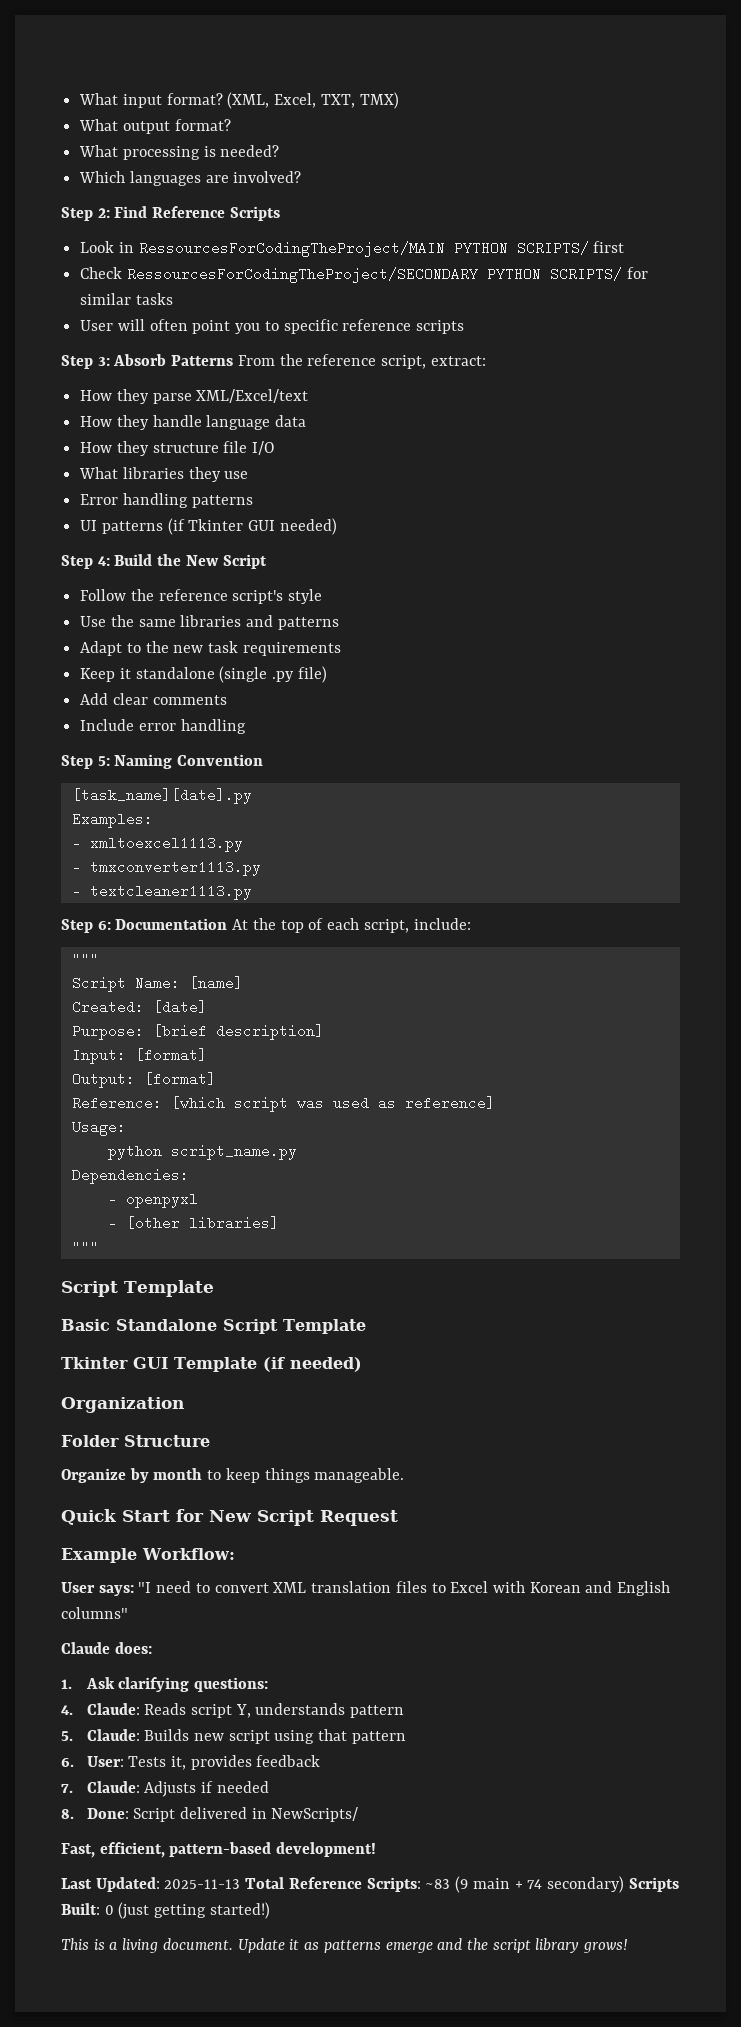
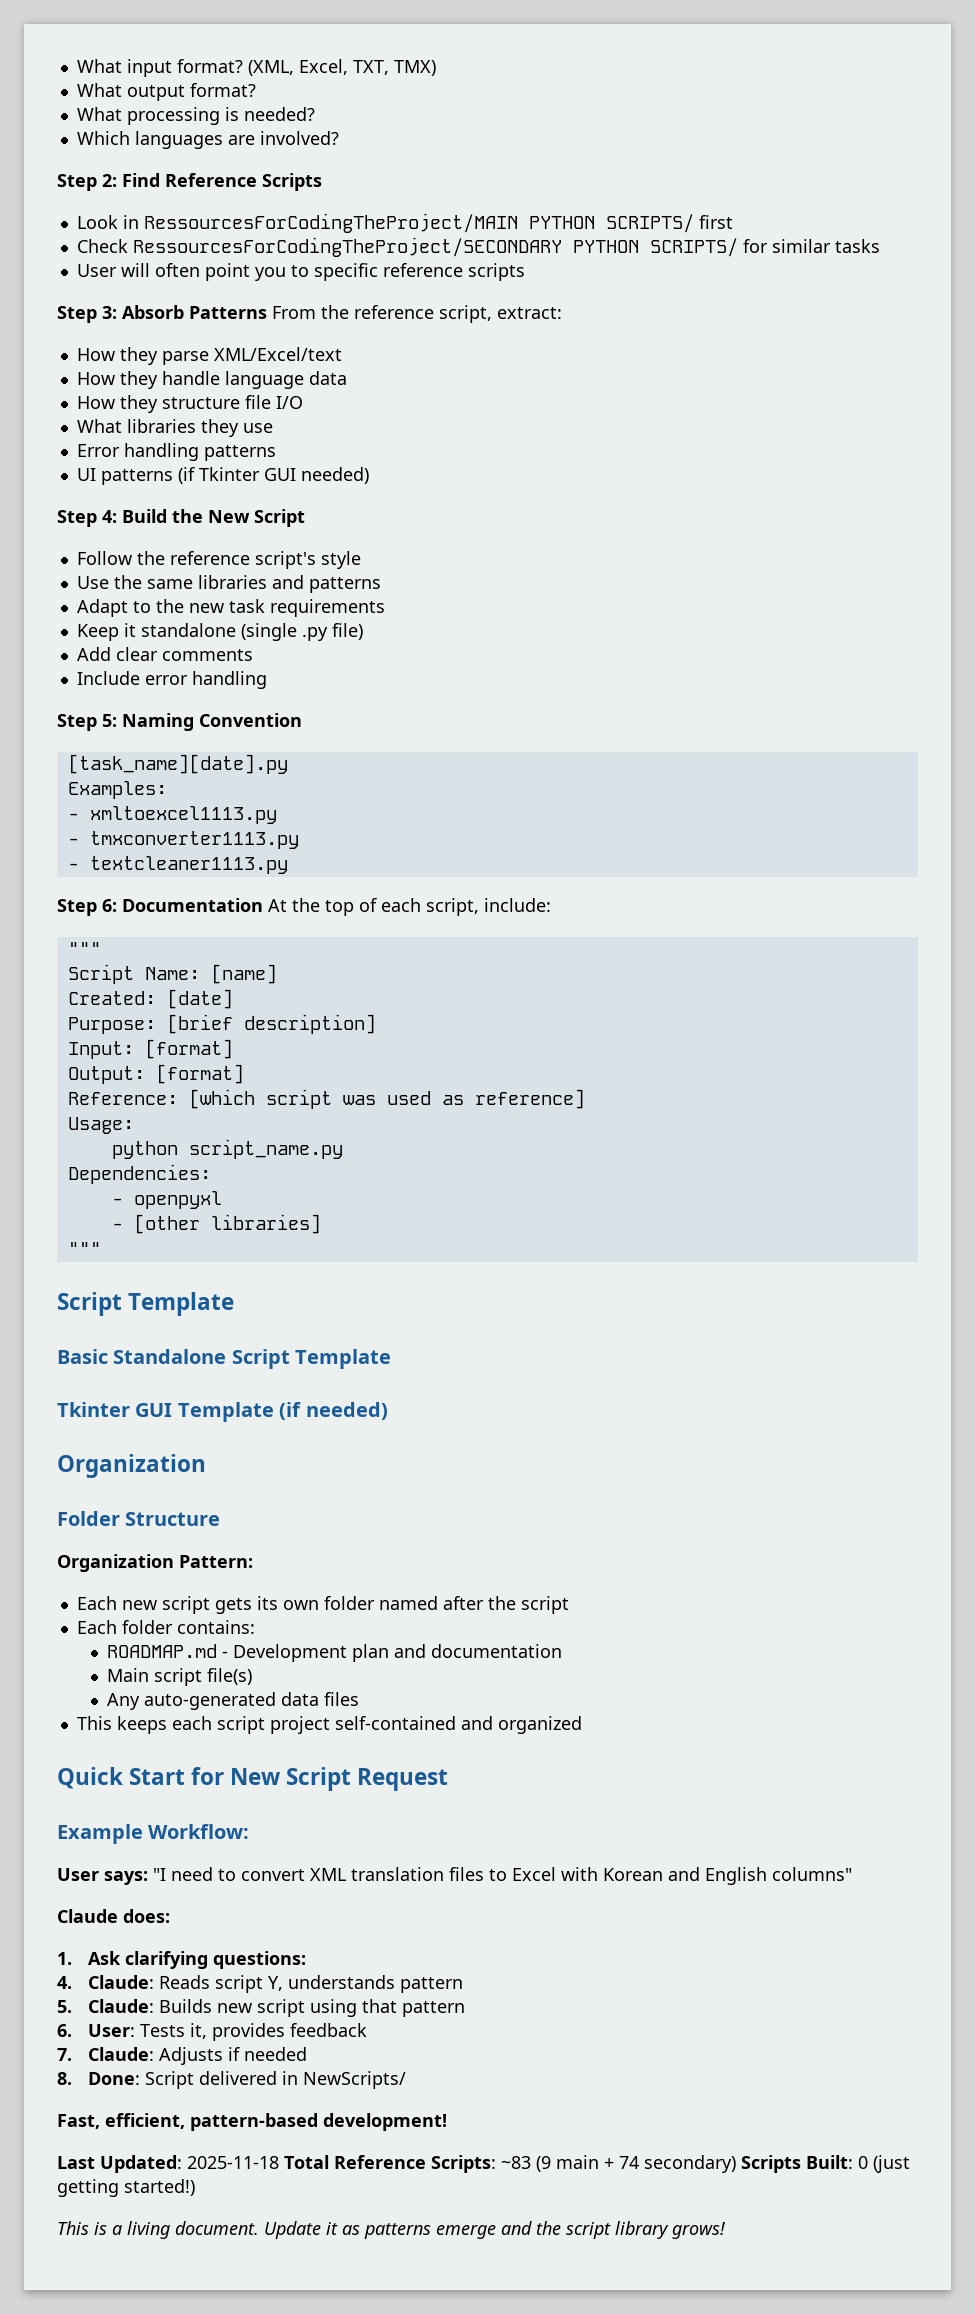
- Organize by month to keep things manageable.
+ Organization Pattern:
+ Each new script gets its own folder named after the script
+ Each folder contains:
+ ROADMAP.md - Development plan and documentation
+ Main script file(s)
+ Any auto-generated data files
+ This keeps each script project self-contained and organized
- Last Updated: 2025-11-13 Total Reference Scripts: ~83 (9 main + 74 secondary) Scripts Built: 0 (just getting started!)
+ Last Updated: 2025-11-18 Total Reference Scripts: ~83 (9 main + 74 secondary) Scripts Built: 0 (just getting started!)

